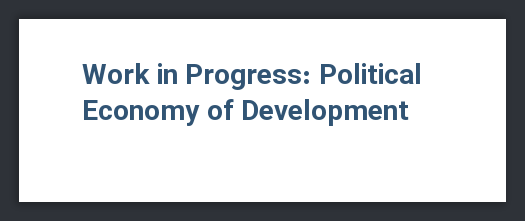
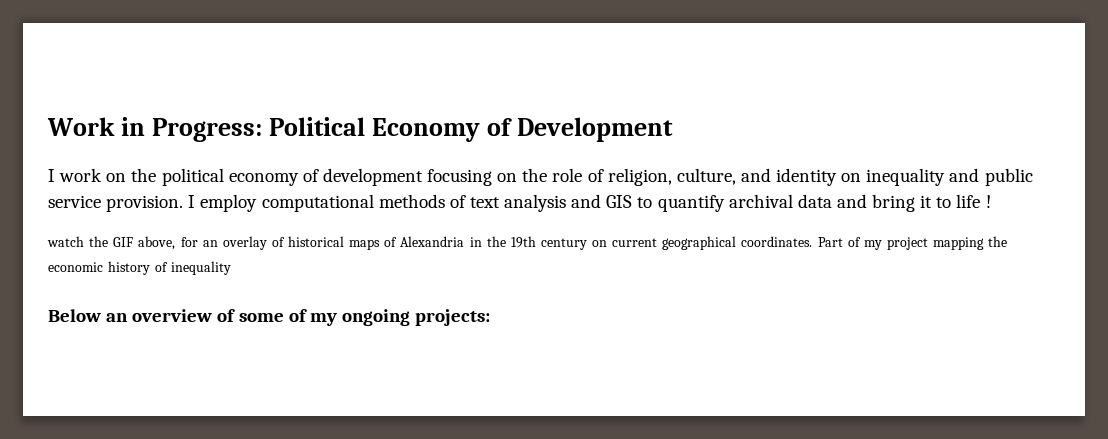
+ I work on the political economy of development focusing on the role of religion, culture, and identity on inequality and public service provision. I employ computational methods of text analysis and GIS to quantify archival data and bring it to life !
+ watch the GIF above, for an overlay of historical maps of Alexandria in the 19th century on current geographical coordinates. Part of my project mapping the economic history of inequality
+ Below an overview of some of my ongoing projects:

